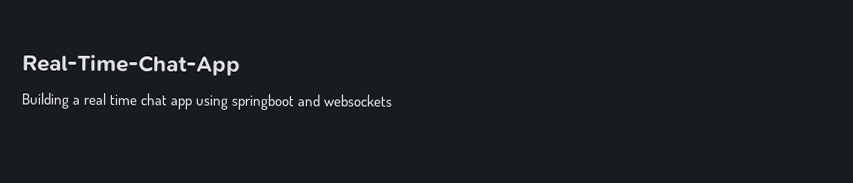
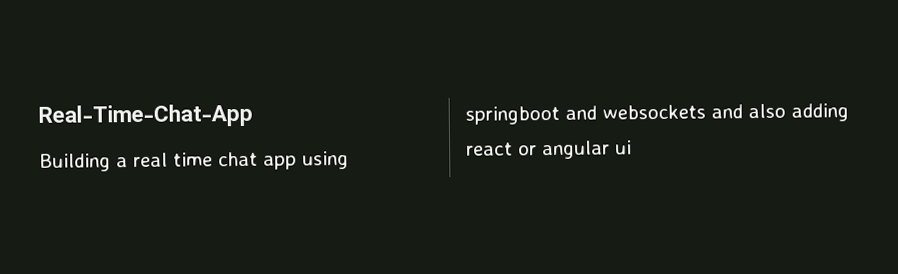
- Building a real time chat app using springboot and websockets
+ Building a real time chat app using springboot and websockets and also adding react or angular ui

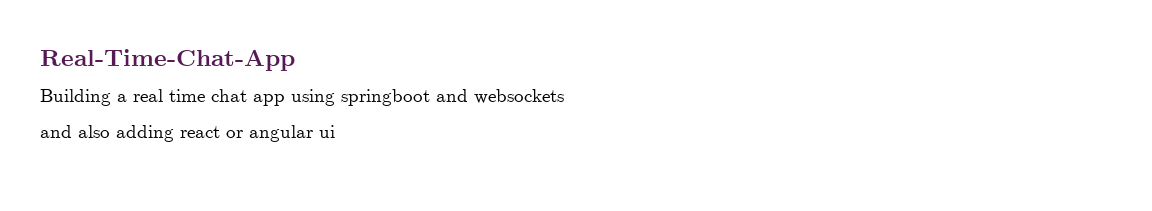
- Building a real time chat app using springboot and websockets and also adding react or angular ui
+ Building a real time chat app using springboot and websockets
+ and also adding react or angular ui

